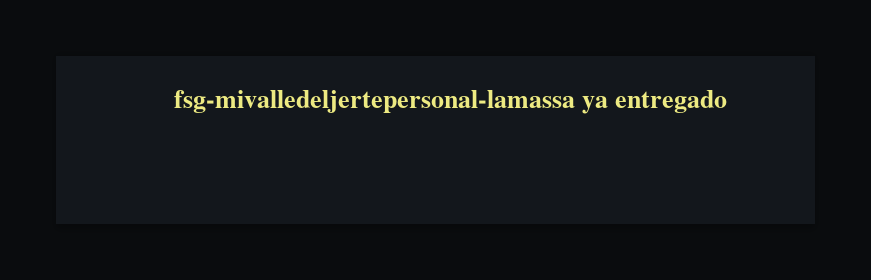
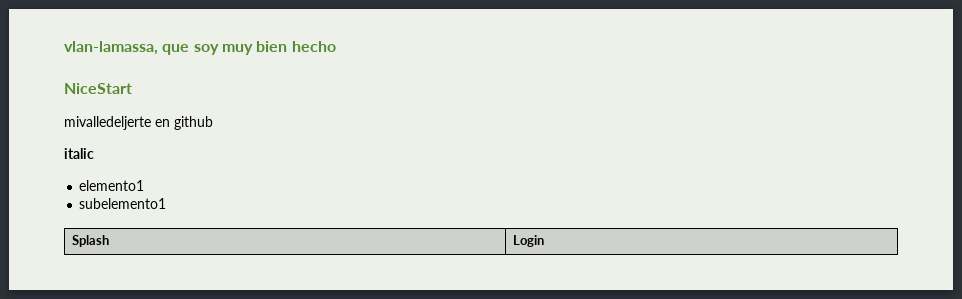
- fsg-mivalledeljertepersonal-lamassa ya entregado
+ vlan-lamassa, que soy muy bien hecho
+ NiceStart
+ mivalledeljerte en github
+ italic
+ elemento1
+ subelemento1
+ Splash | Login

